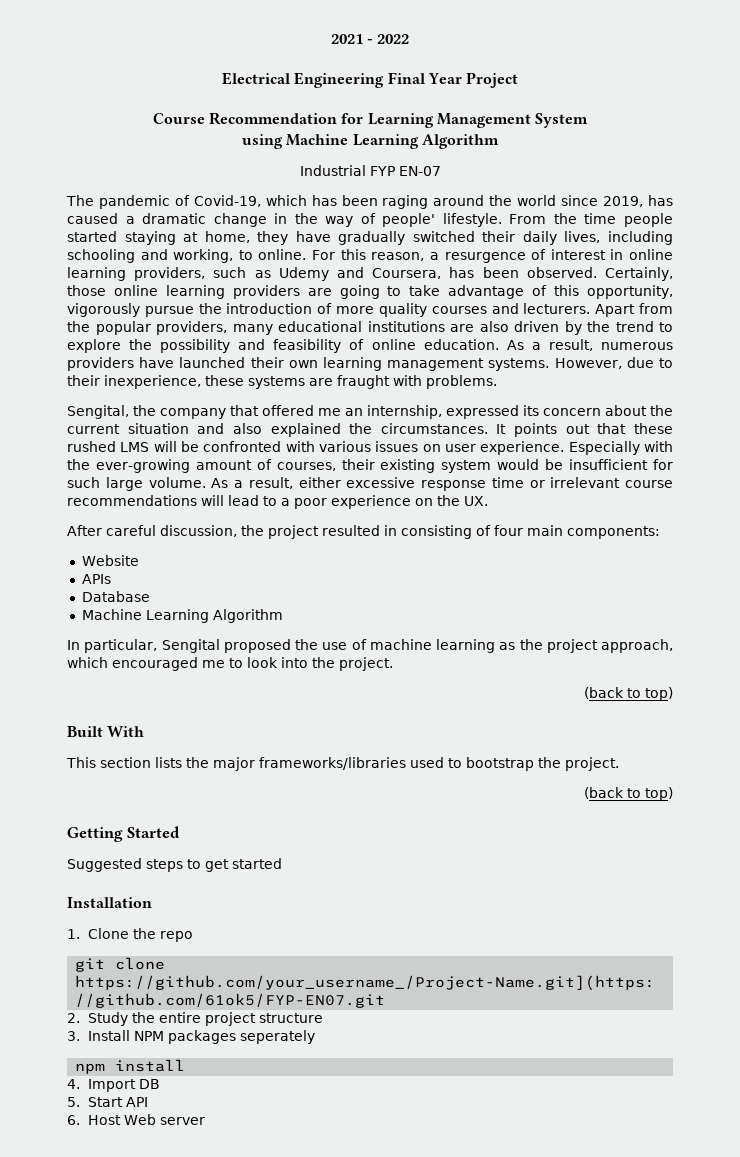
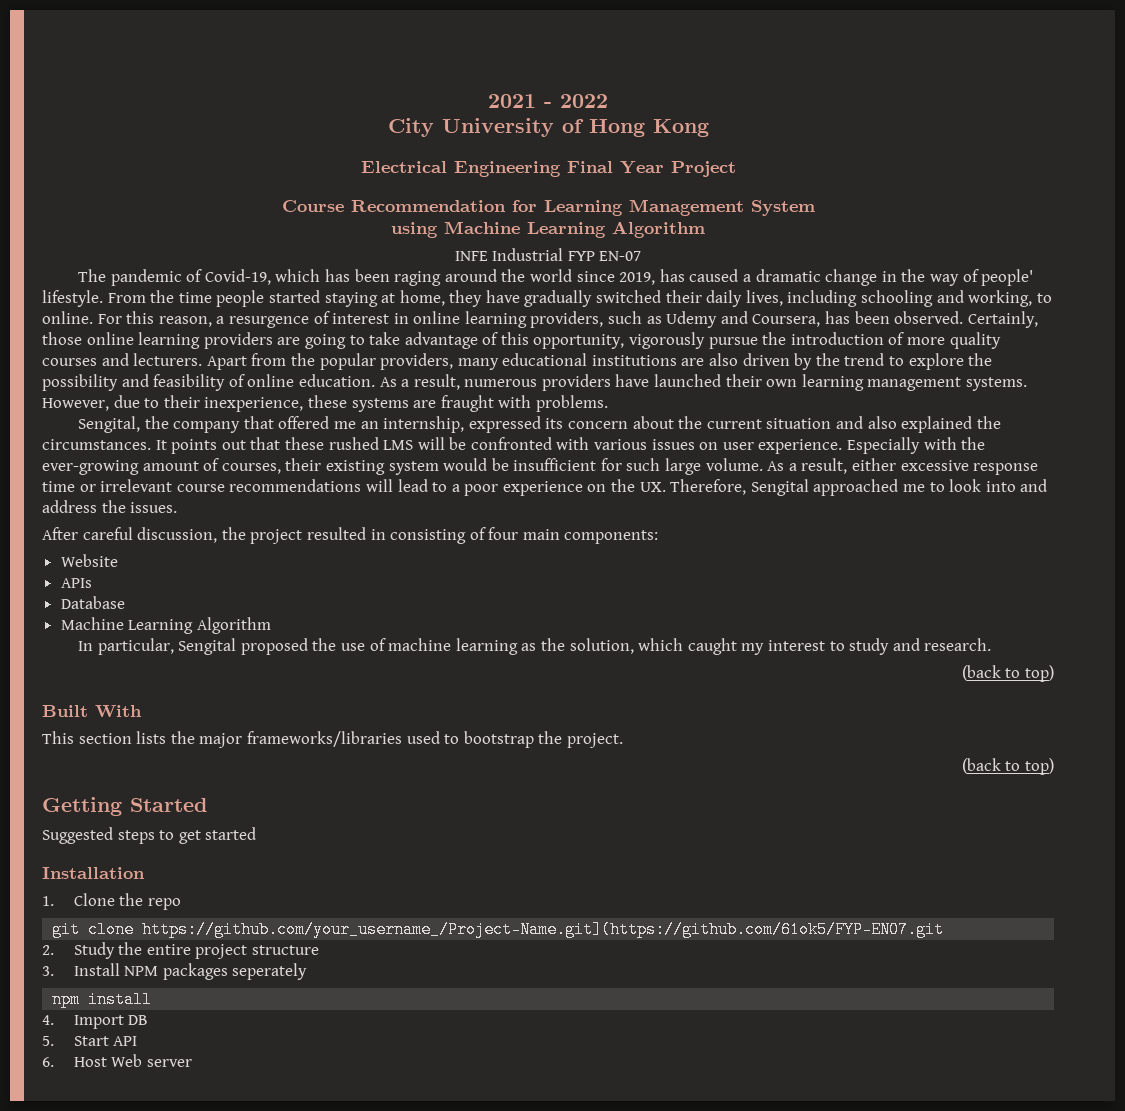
+ City University of Hong Kong
- Industrial FYP EN-07
+ INFE Industrial FYP EN-07
- As a result, either excessive response time or irrelevant course recommendations will lead to a poor experience on the UX.
+ As a result, either excessive response time or irrelevant course recommendations will lead to a poor experience on the UX. Therefore, Sengital approached me to look into and address the issues.
- In particular, Sengital proposed the use of machine learning as the project approach, which encouraged me to look into the project.
+ In particular, Sengital proposed the use of machine learning as the solution, which caught my interest to study and research.

